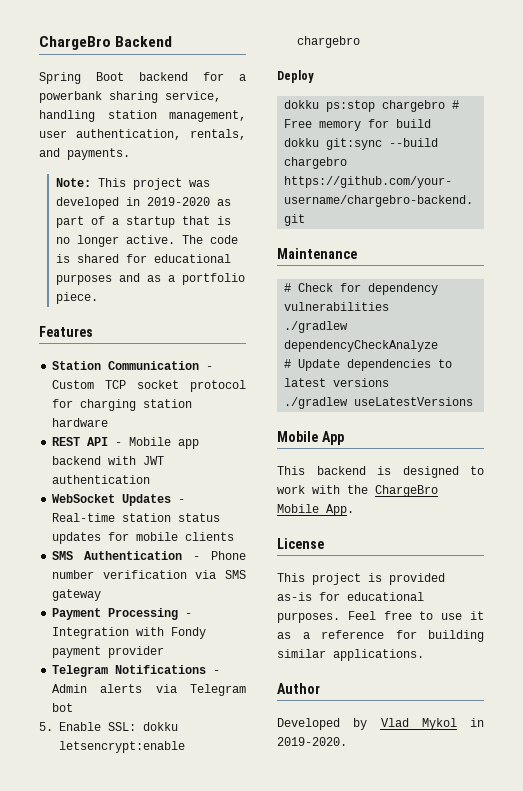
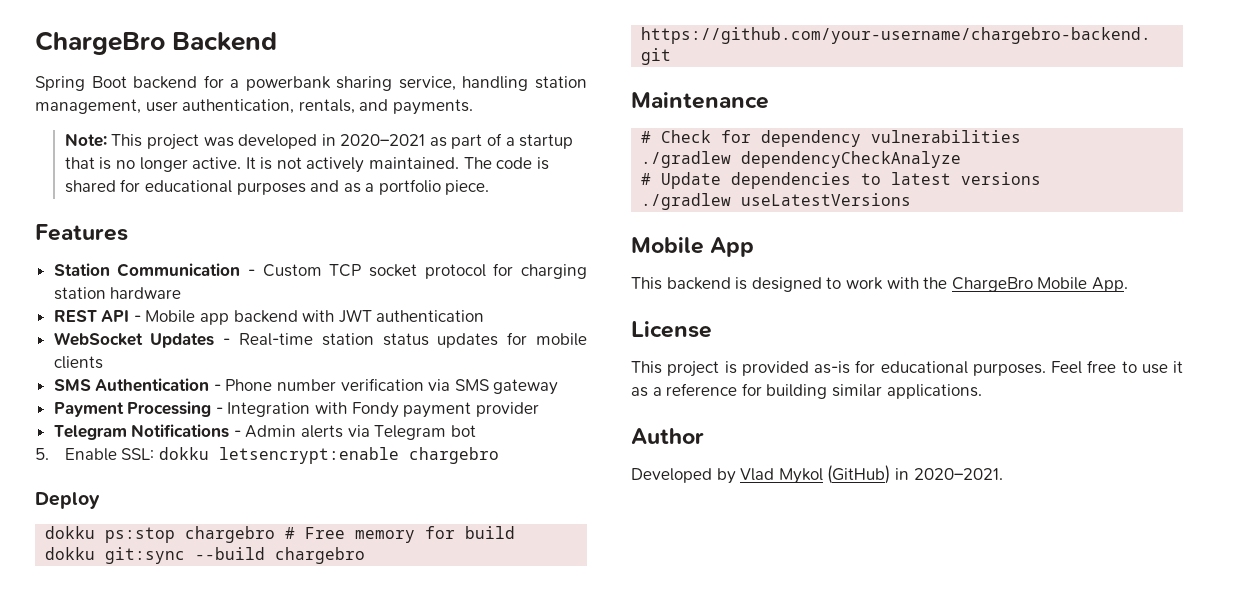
- Note: This project was developed in 2019-2020 as part of a startup that is no longer active.
+ Note: This project was developed in 2020–2021 as part of a startup that is no longer active.
+ It is not actively maintained.
- Developed by Vlad Mykol in 2019-2020.
+ Developed by Vlad Mykol (GitHub) in 2020–2021.

